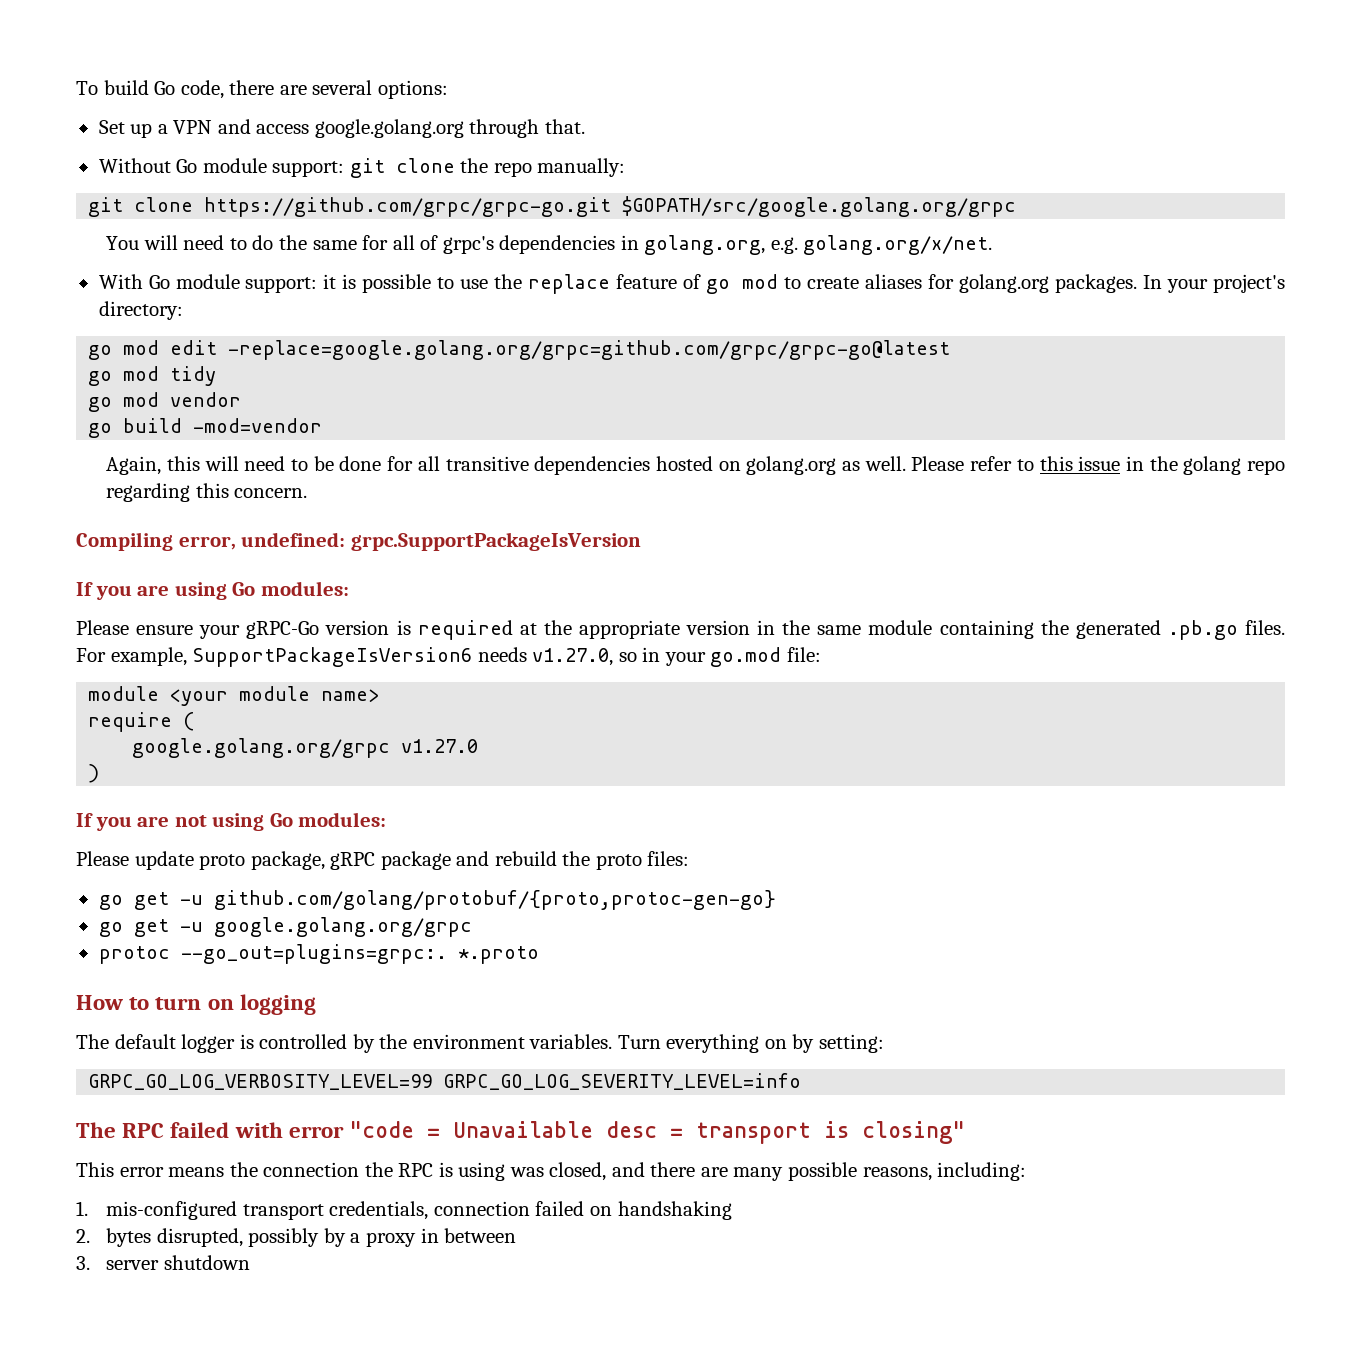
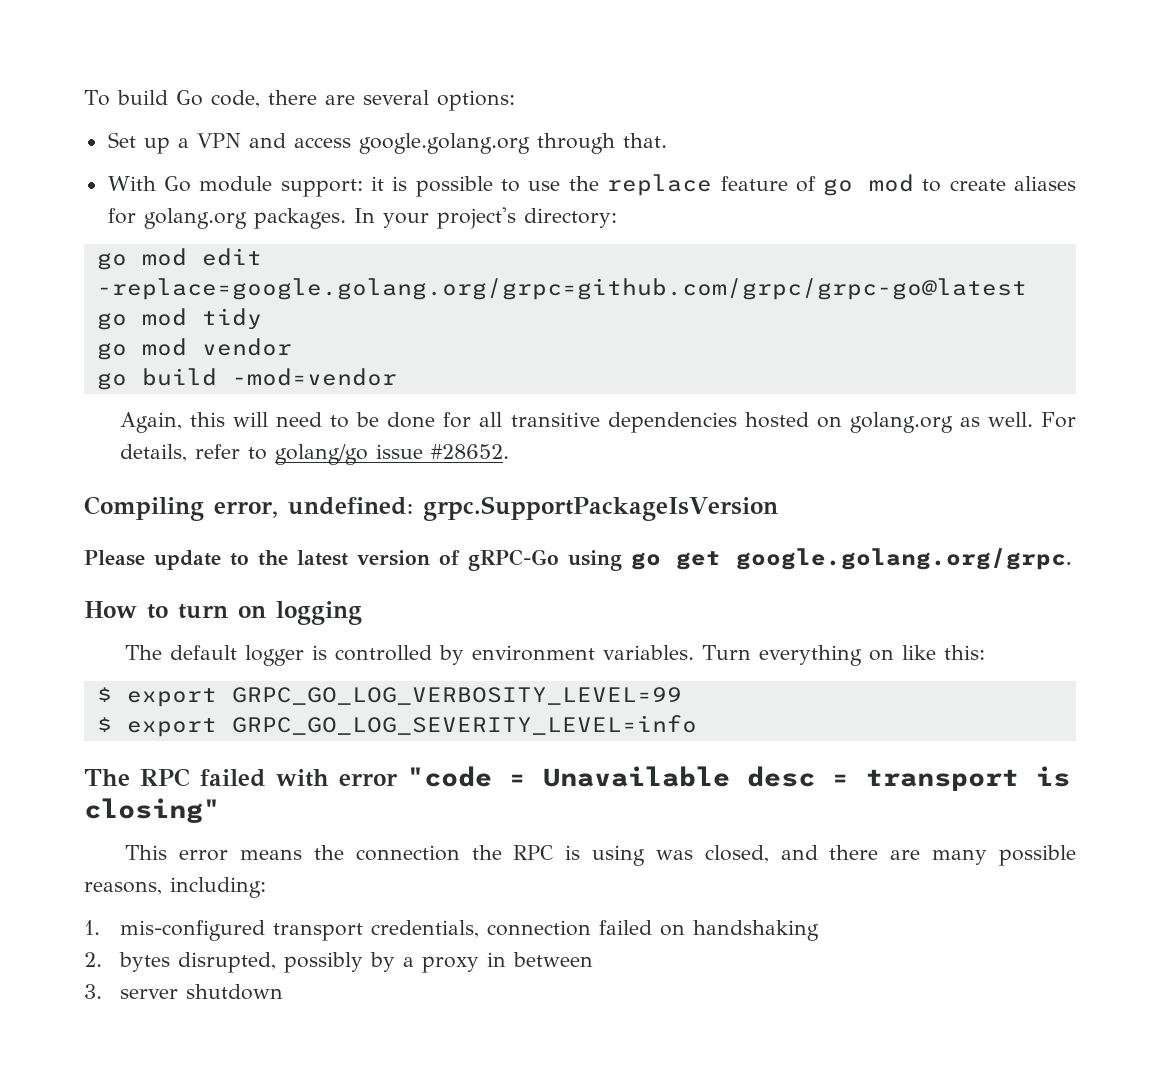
- Without Go module support: git clone the repo manually:
- git clone https://github.com/grpc/grpc-go.git $GOPATH/src/google.golang.org/grpc
- You will need to do the same for all of grpc's dependencies in golang.org, e.g. golang.org/x/net.
- Please refer to this issue in the golang repo regarding this concern.
+ For details, refer to golang/go issue #28652.
  Compiling error, undefined: grpc.SupportPackageIsVersion
- If you are using Go modules:
- Please ensure your gRPC-Go version is required at the appropriate version in the same module containing the generated .pb.go files. For example, SupportPackageIsVersion6 needs v1.27.0, so in your go.mod file:
- module <your module name>
- require (
- google.golang.org/grpc v1.27.0
- )
- If you are not using Go modules:
- Please update proto package, gRPC package and rebuild the proto files:
- go get -u github.com/golang/protobuf/{proto,protoc-gen-go}
- go get -u google.golang.org/grpc
- protoc --go_out=plugins=grpc:. *.proto
+ Please update to the latest version of gRPC-Go using go get google.golang.org/grpc.
- The default logger is controlled by the environment variables.
+ The default logger is controlled by environment variables.
- Turn everything on by setting:
- GRPC_GO_LOG_VERBOSITY_LEVEL=99 GRPC_GO_LOG_SEVERITY_LEVEL=info
+ Turn everything on like this:
+ $ export GRPC_GO_LOG_VERBOSITY_LEVEL=99
+ $ export GRPC_GO_LOG_SEVERITY_LEVEL=info

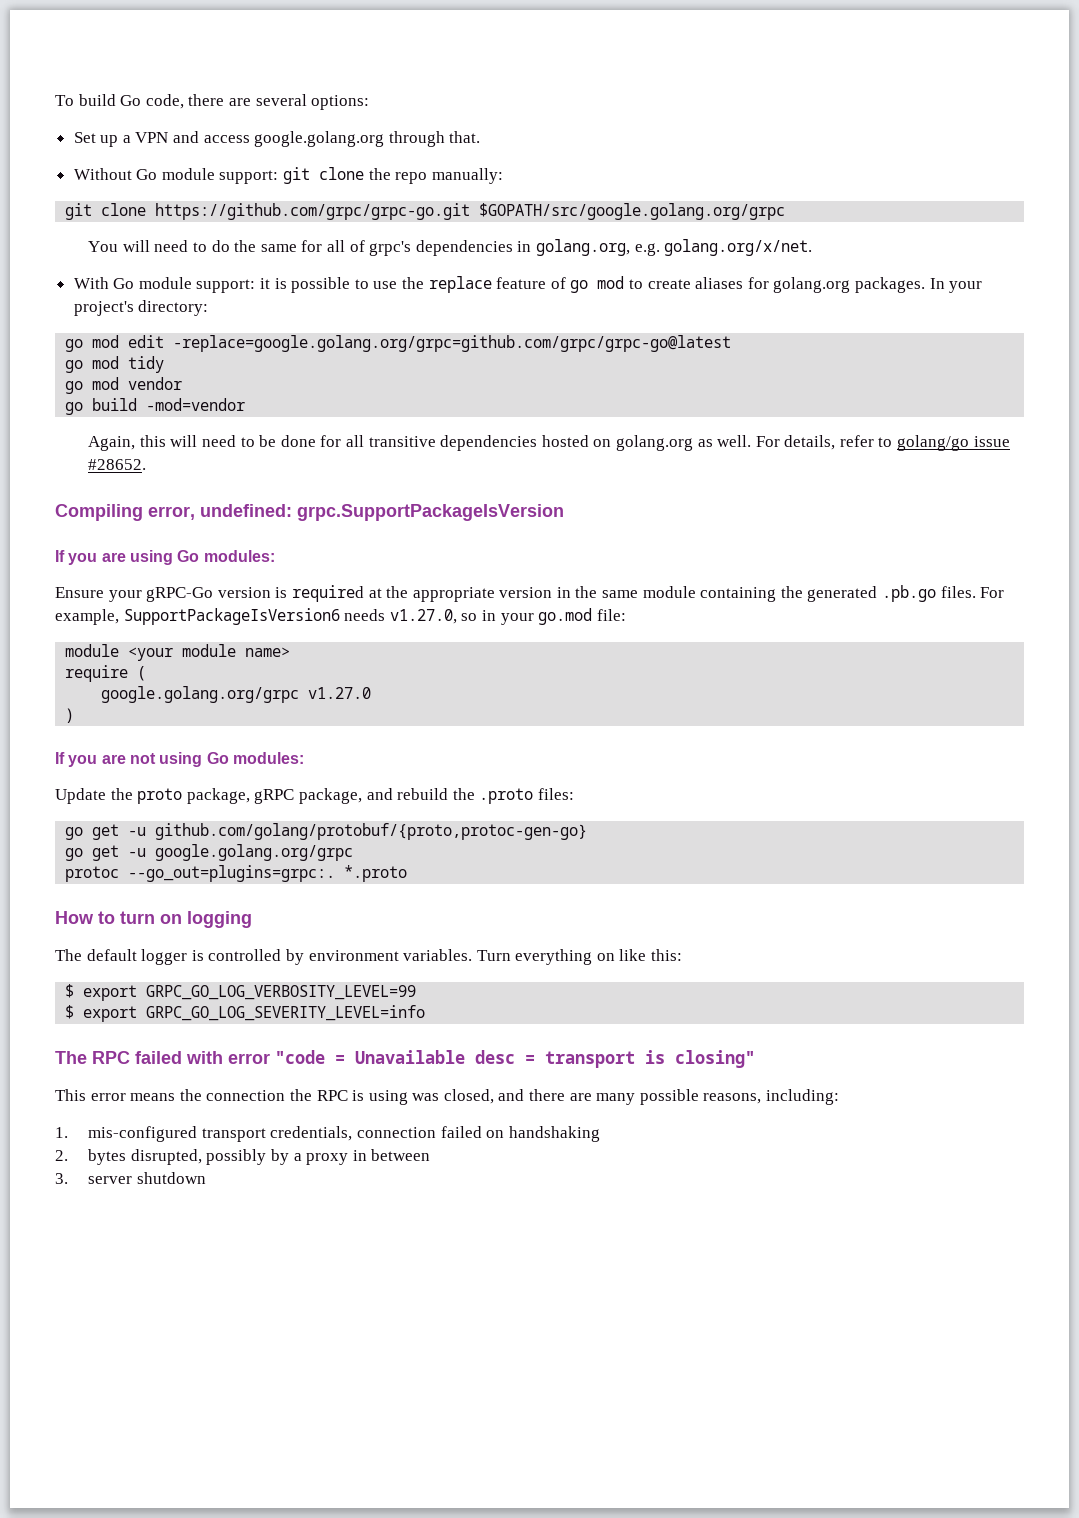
+ Without Go module support: git clone the repo manually:
+ git clone https://github.com/grpc/grpc-go.git $GOPATH/src/google.golang.org/grpc
+ You will need to do the same for all of grpc's dependencies in golang.org, e.g. golang.org/x/net.
- Please update to the latest version of gRPC-Go using go get google.golang.org/grpc.
+ If you are using Go modules:
+ Ensure your gRPC-Go version is required at the appropriate version in the same module containing the generated .pb.go files. For example, SupportPackageIsVersion6 needs v1.27.0, so in your go.mod file:
+ module <your module name>
+ require (
+ google.golang.org/grpc v1.27.0
+ )
+ If you are not using Go modules:
+ Update the proto package, gRPC package, and rebuild the .proto files:
+ go get -u github.com/golang/protobuf/{proto,protoc-gen-go}
+ go get -u google.golang.org/grpc
+ protoc --go_out=plugins=grpc:. *.proto

